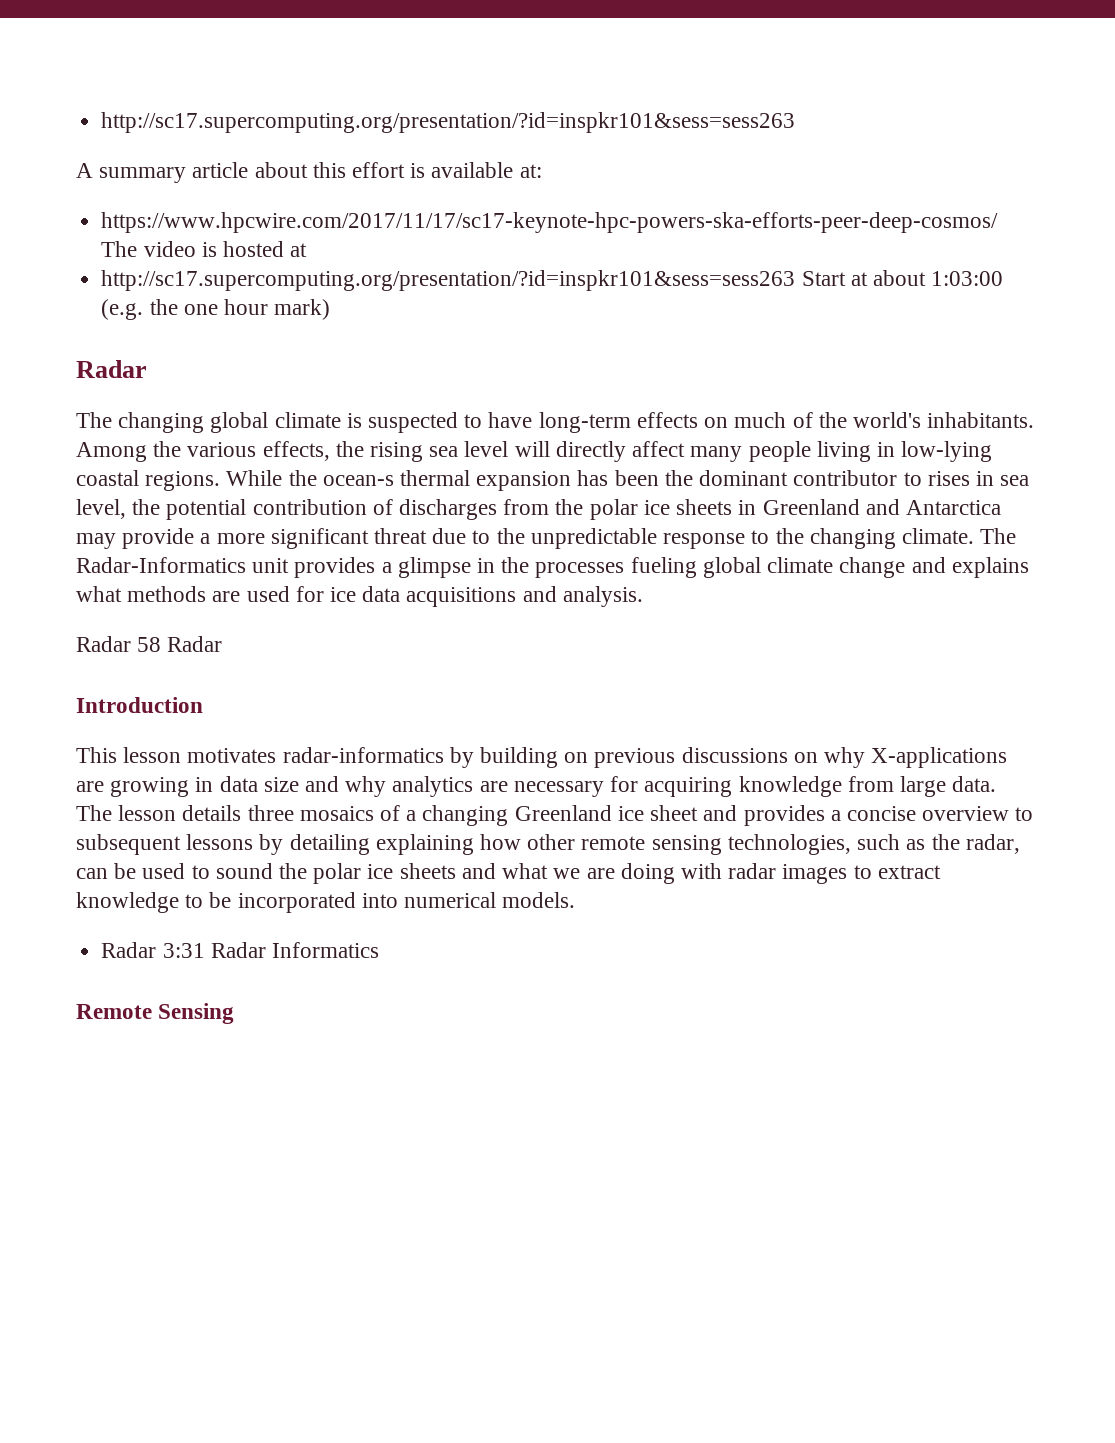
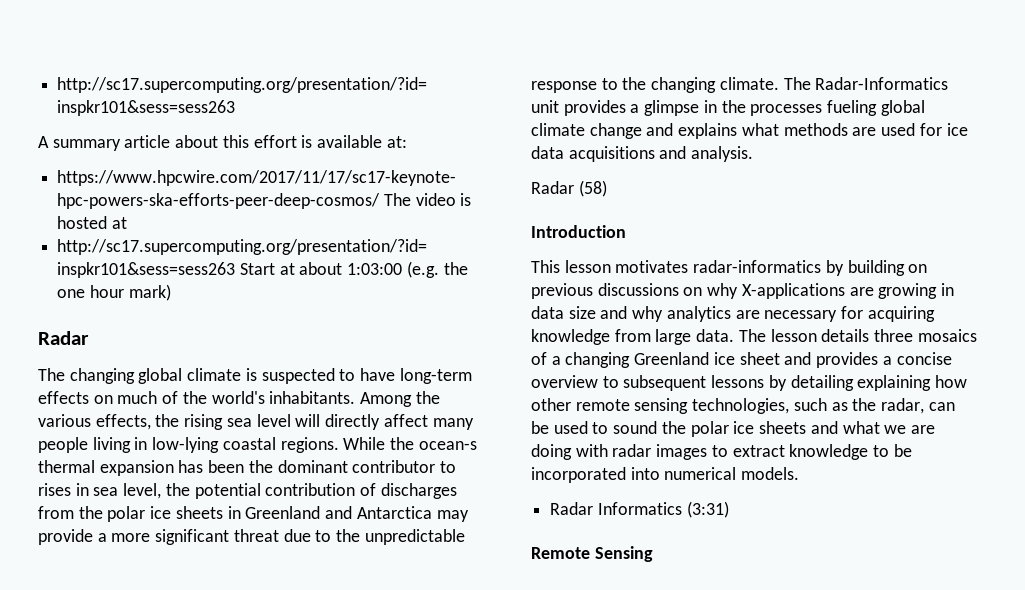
- Radar 58 Radar
+ Radar (58)
- Radar 3:31 Radar Informatics
+ Radar Informatics (3:31)

